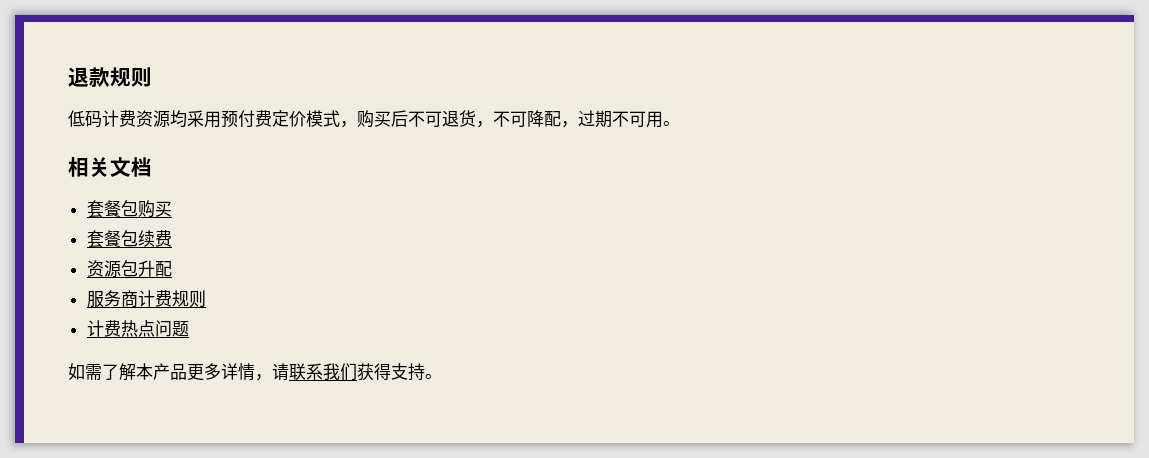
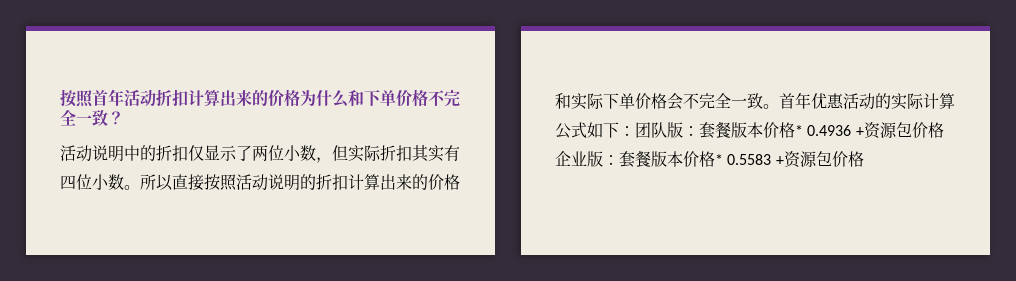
- 退款规则
- 低码计费资源均采用预付费定价模式，购买后不可退货，不可降配，过期不可用。
- 相关文档
- 套餐包购买
- 套餐包续费
- 资源包升配
- 服务商计费规则
- 计费热点问题
- 如需了解本产品更多详情，请联系我们获得支持。
+ 按照首年活动折扣计算出来的价格为什么和下单价格不完全一致？
+ 活动说明中的折扣仅显示了两位小数，但实际折扣其实有四位小数。所以直接按照活动说明的折扣计算出来的价格和实际下单价格会不完全一致。首年优惠活动的实际计算公式如下：团队版：套餐版本价格* 0.4936 +资源包价格企业版：套餐版本价格* 0.5583 +资源包价格

